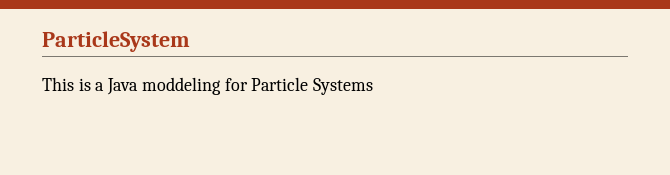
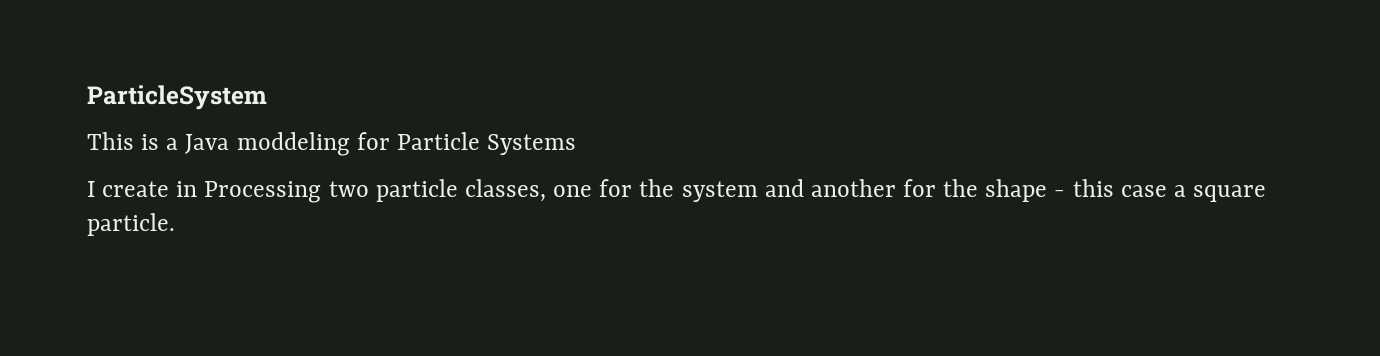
+ I create in Processing two particle classes, one for the system and another for the shape - this case a square particle.

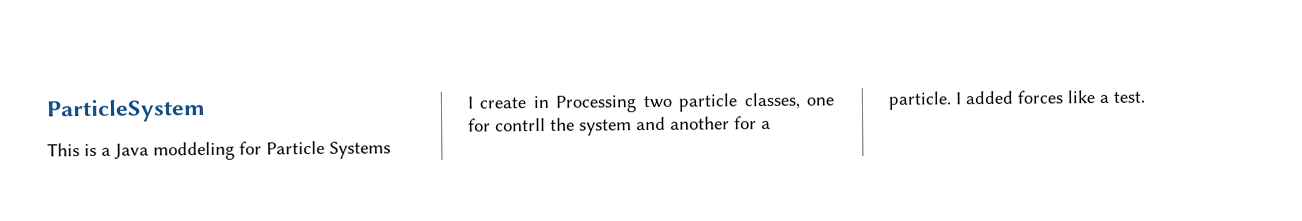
- I create in Processing two particle classes, one for the system and another for the shape - this case a square particle.
+ I create in Processing two particle classes, one for contrll the system and another for a particle. I added forces like a test.

